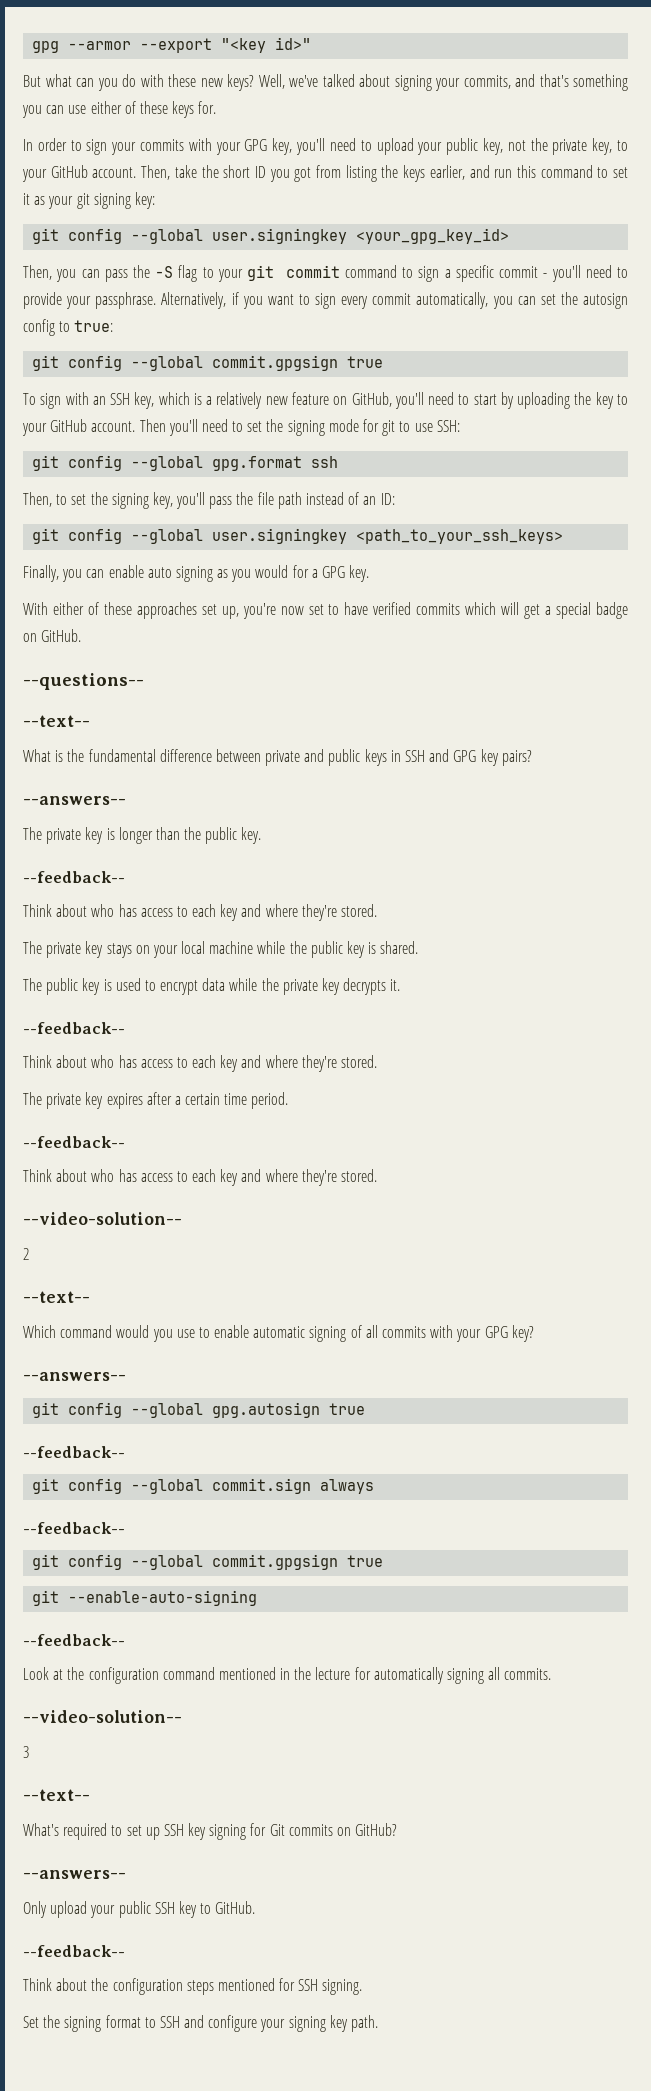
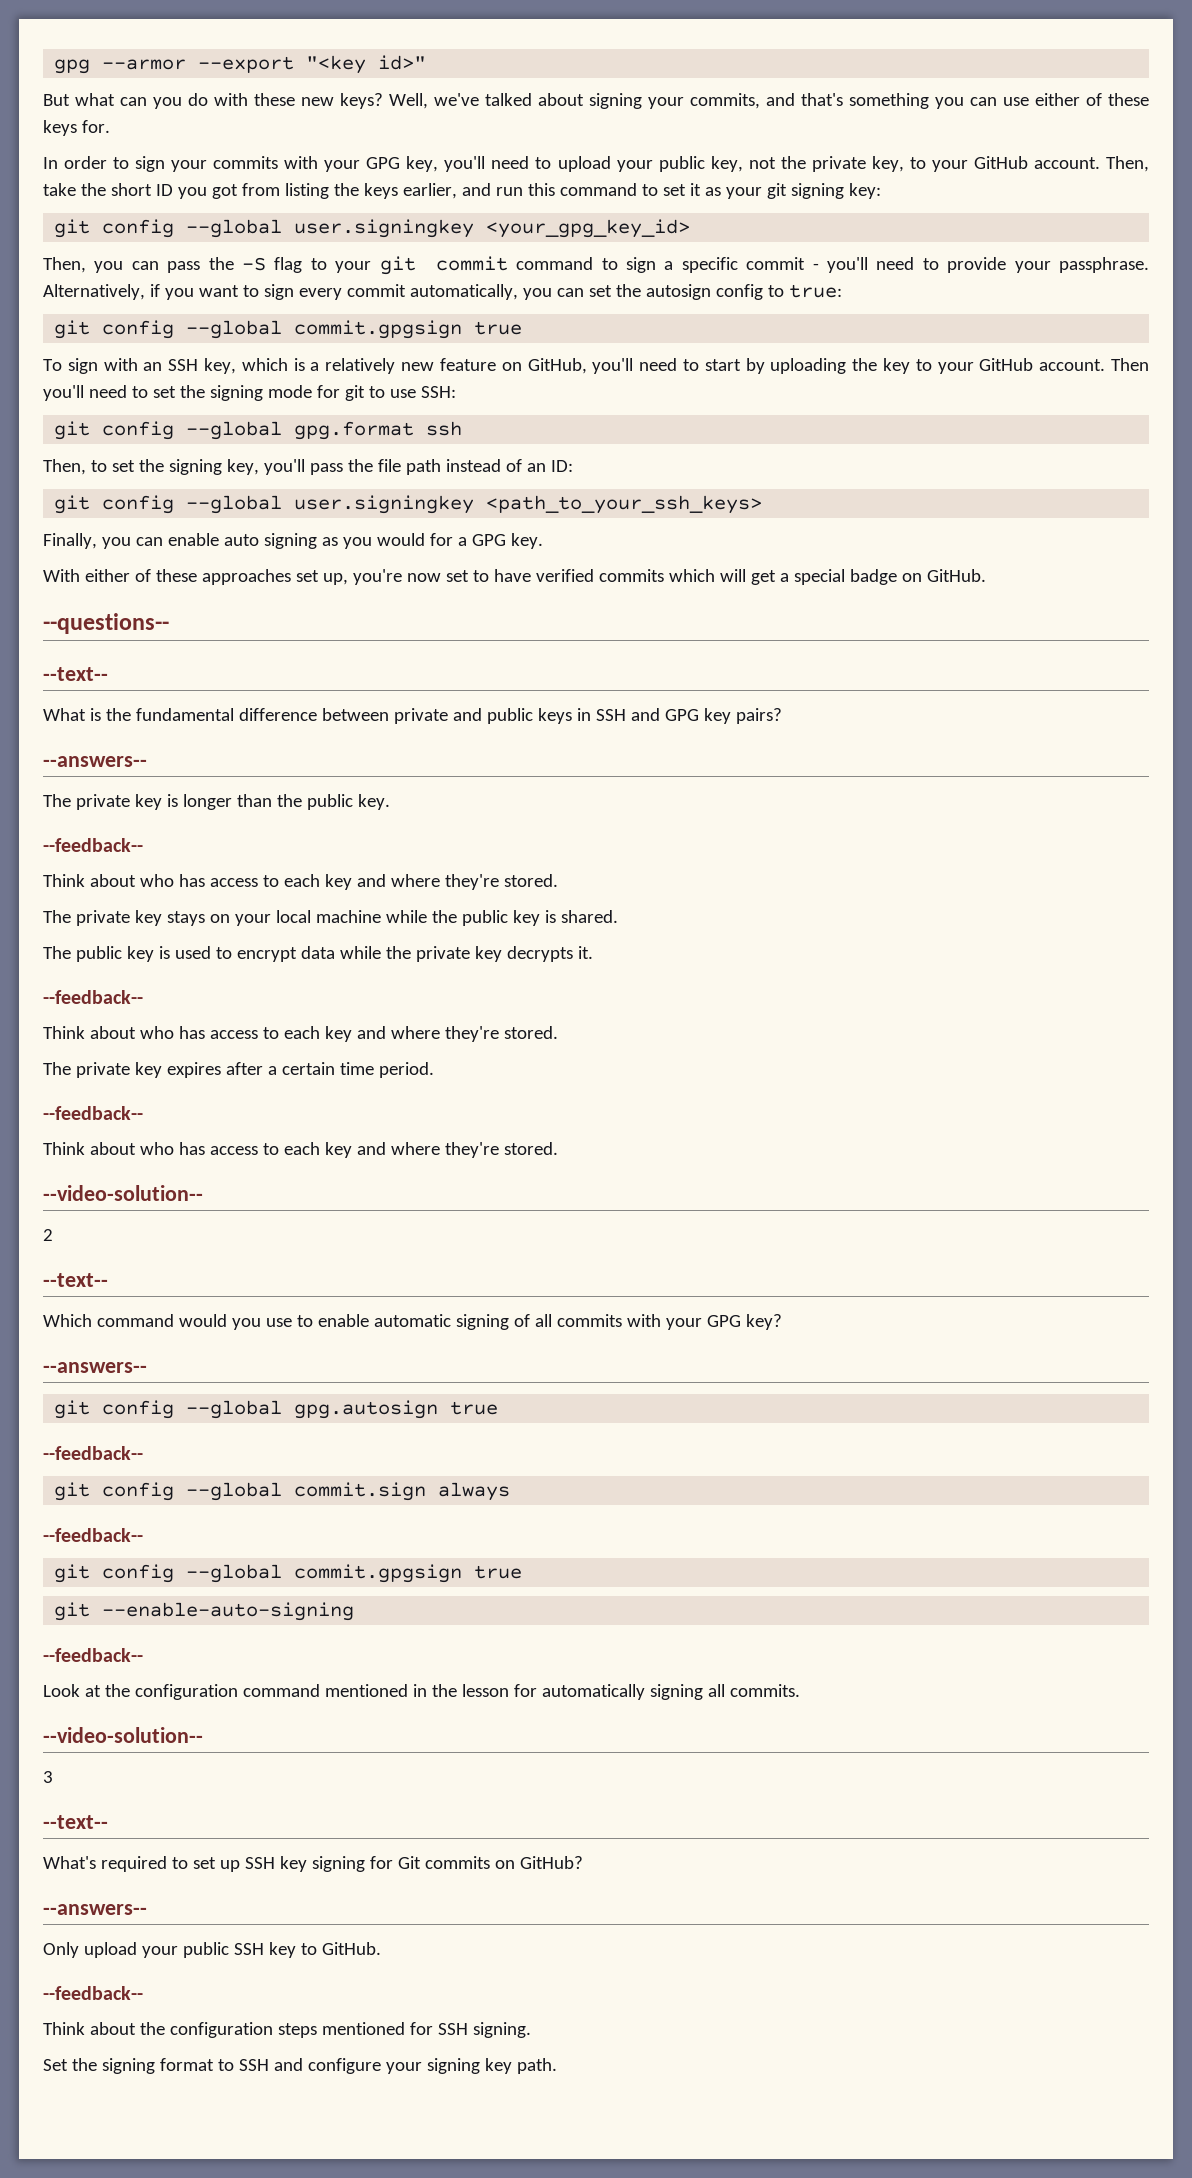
- Look at the configuration command mentioned in the lecture for automatically signing all commits.
+ Look at the configuration command mentioned in the lesson for automatically signing all commits.

